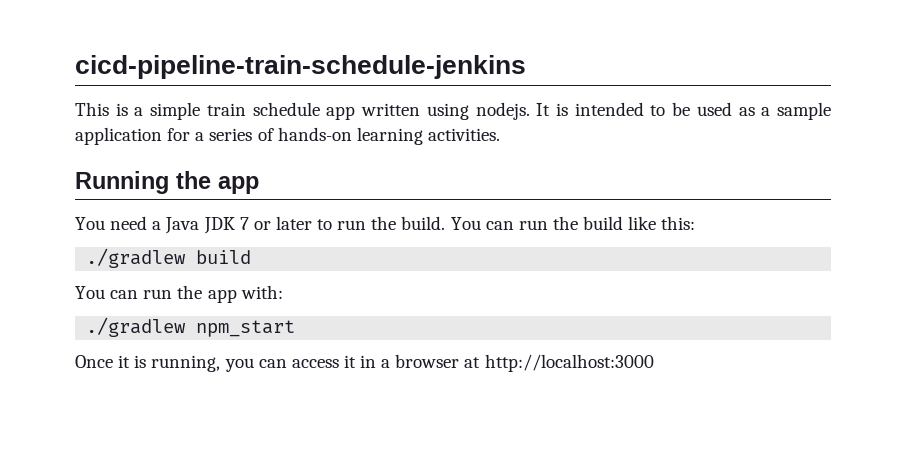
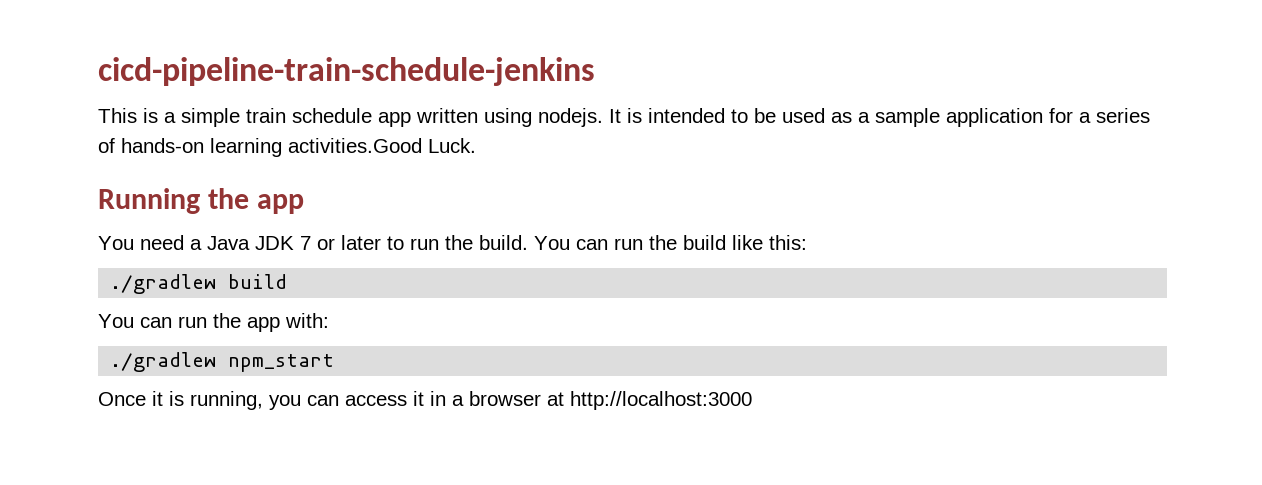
- It is intended to be used as a sample application for a series of hands-on learning activities.
+ It is intended to be used as a sample application for a series of hands-on learning activities.Good Luck.

